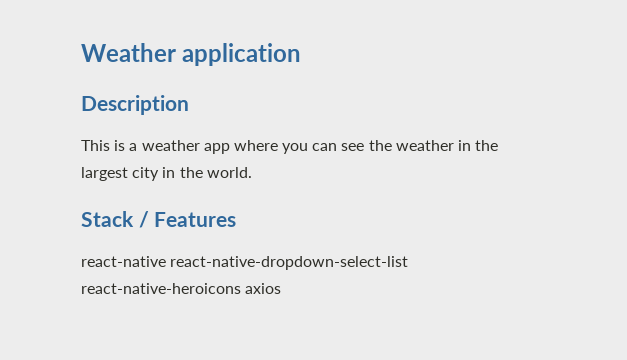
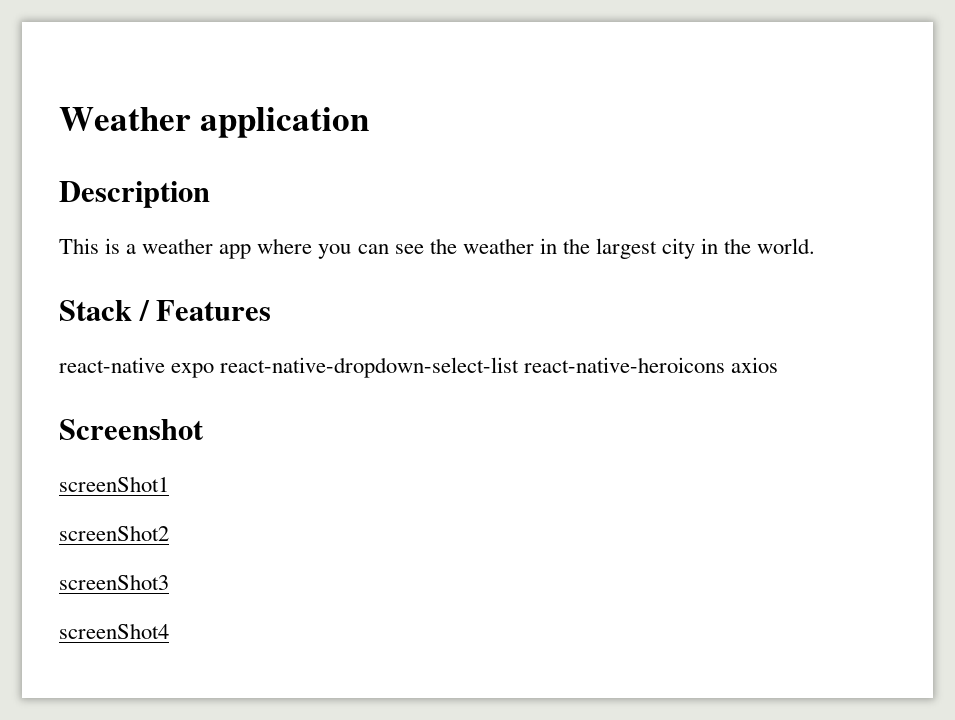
- react-native react-native-dropdown-select-list react-native-heroicons axios
+ react-native expo react-native-dropdown-select-list react-native-heroicons axios
+ Screenshot
+ screenShot1
+ screenShot2
+ screenShot3
+ screenShot4

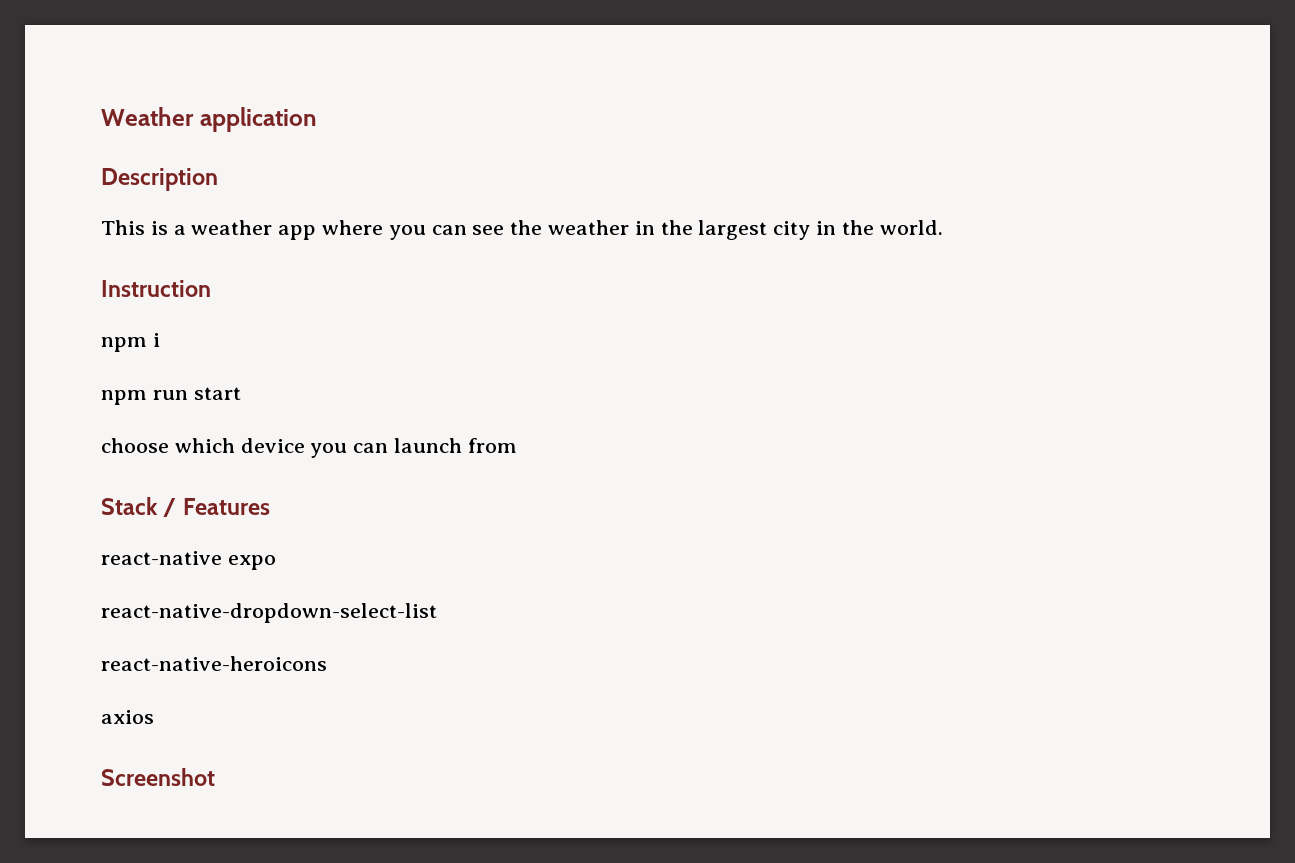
+ Instruction
+ npm i
+ npm run start
+ choose which device you can launch from
- react-native expo react-native-dropdown-select-list react-native-heroicons axios
+ react-native expo
+ react-native-dropdown-select-list
+ react-native-heroicons
+ axios
- screenShot1
- screenShot2
- screenShot3
- screenShot4

